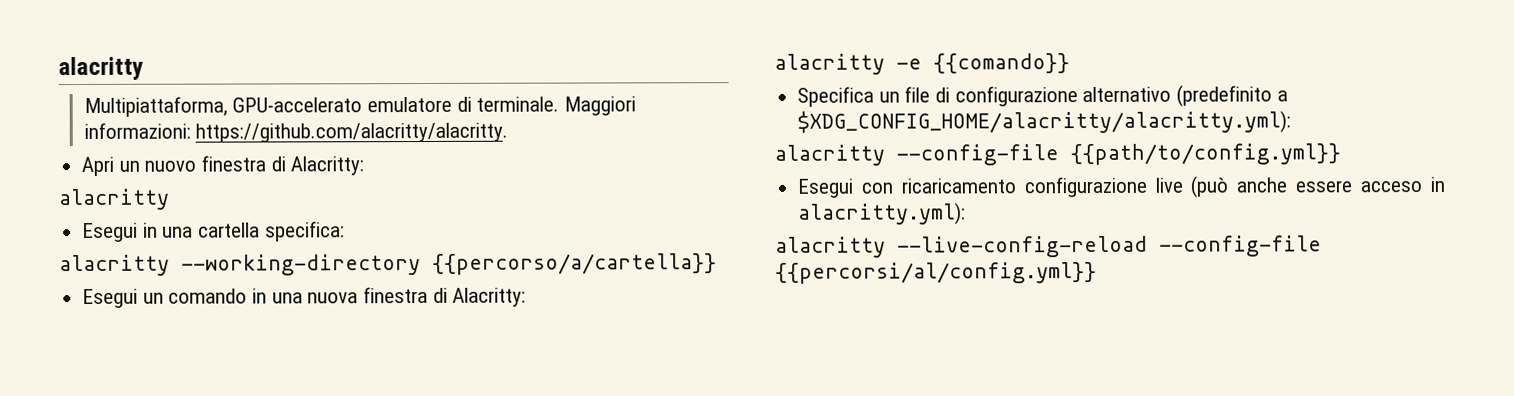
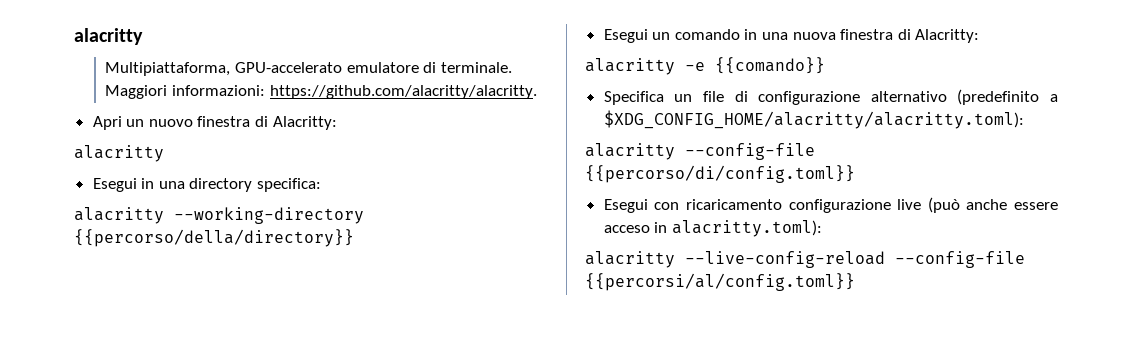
- Esegui in una cartella specifica:
+ Esegui in una directory specifica:
- alacritty --working-directory {{percorso/a/cartella}}
+ alacritty --working-directory {{percorso/della/directory}}
- Specifica un file di configurazione alternativo (predefinito a $XDG_CONFIG_HOME/alacritty/alacritty.yml):
+ Specifica un file di configurazione alternativo (predefinito a $XDG_CONFIG_HOME/alacritty/alacritty.toml):
- alacritty --config-file {{path/to/config.yml}}
+ alacritty --config-file {{percorso/di/config.toml}}
- Esegui con ricaricamento configurazione live (può anche essere acceso in alacritty.yml):
+ Esegui con ricaricamento configurazione live (può anche essere acceso in alacritty.toml):
- alacritty --live-config-reload --config-file {{percorsi/al/config.yml}}
+ alacritty --live-config-reload --config-file {{percorsi/al/config.toml}}

